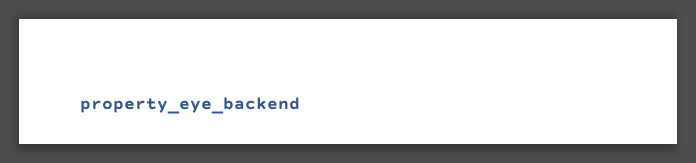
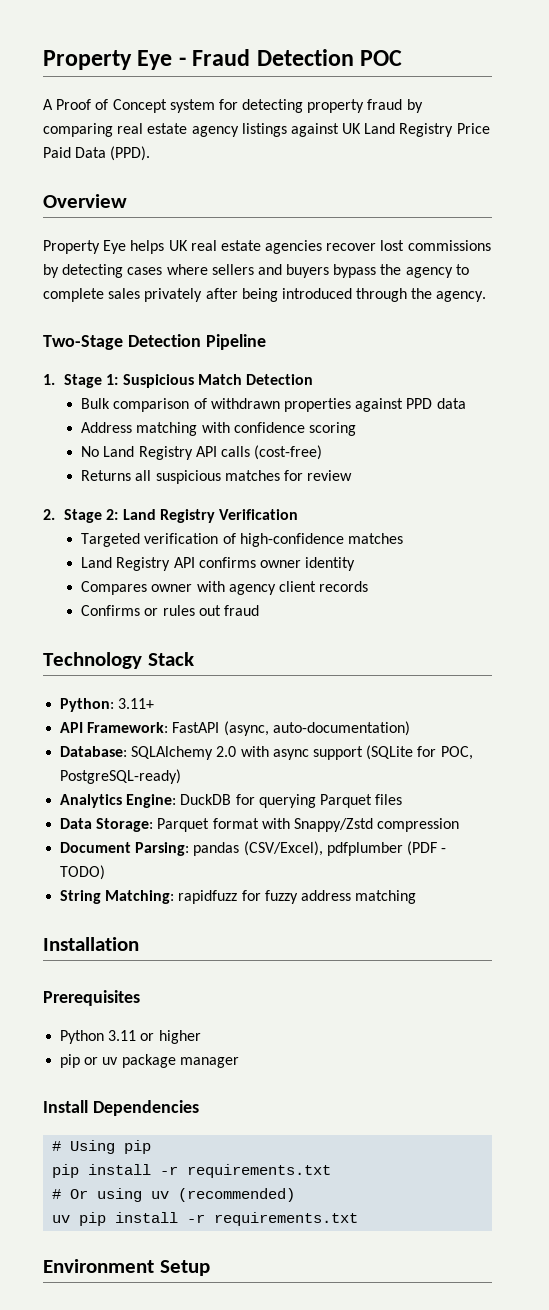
- property_eye_backend
+ Property Eye - Fraud Detection POC
+ A Proof of Concept system for detecting property fraud by comparing real estate agency listings against UK Land Registry Price Paid Data (PPD).
+ Overview
+ Property Eye helps UK real estate agencies recover lost commissions by detecting cases where sellers and buyers bypass the agency to complete sales privately after being introduced through the agency.
+ Two-Stage Detection Pipeline
+ 1. Stage 1: Suspicious Match Detection
+ Bulk comparison of withdrawn properties against PPD data
+ Address matching with confidence scoring
+ No Land Registry API calls (cost-free)
+ Returns all suspicious matches for review
+ 2. Stage 2: Land Registry Verification
+ Targeted verification of high-confidence matches
+ Land Registry API confirms owner identity
+ Compares owner with agency client records
+ Confirms or rules out fraud
+ Technology Stack
+ Python: 3.11+
+ API Framework: FastAPI (async, auto-documentation)
+ Database: SQLAlchemy 2.0 with async support (SQLite for POC, PostgreSQL-ready)
+ Analytics Engine: DuckDB for querying Parquet files
+ Data Storage: Parquet format with Snappy/Zstd compression
+ Document Parsing: pandas (CSV/Excel), pdfplumber (PDF - TODO)
+ String Matching: rapidfuzz for fuzzy address matching
+ Installation
+ Prerequisites
+ Python 3.11 or higher
+ pip or uv package manager
+ Install Dependencies
+ # Using pip
+ pip install -r requirements.txt
+ # Or using uv (recommended)
+ uv pip install -r requirements.txt
+ Environment Setup

